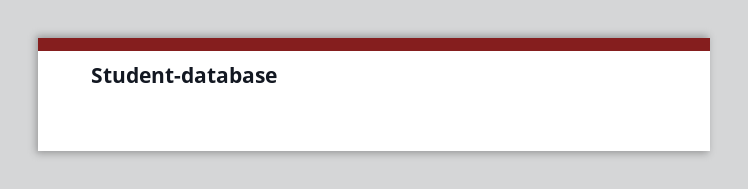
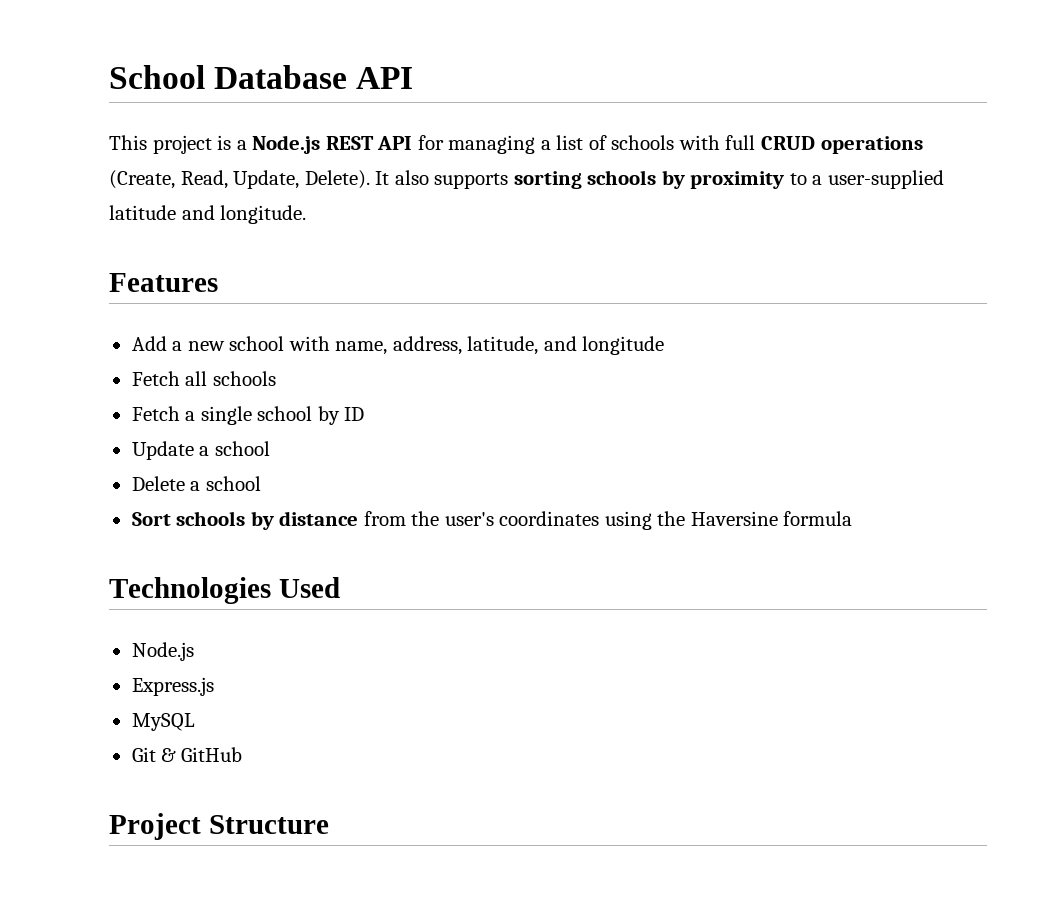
- Student-database
+ School Database API
+ This project is a Node.js REST API for managing a list of schools with full CRUD operations (Create, Read, Update, Delete). It also supports sorting schools by proximity to a user-supplied latitude and longitude.
+ Features
+ Add a new school with name, address, latitude, and longitude
+ Fetch all schools
+ Fetch a single school by ID
+ Update a school
+ Delete a school
+ Sort schools by distance from the user's coordinates using the Haversine formula
+ Technologies Used
+ Node.js
+ Express.js
+ MySQL
+ Git & GitHub
+ Project Structure

